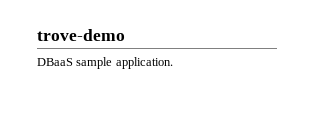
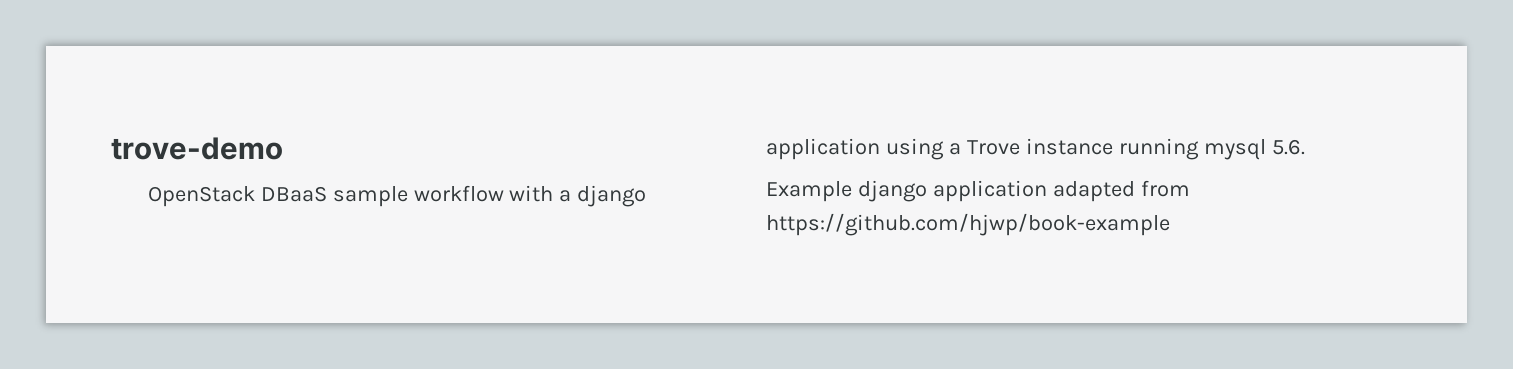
- DBaaS sample application.
+ OpenStack DBaaS sample workflow with a django application using a Trove instance running mysql 5.6.
+ Example django application adapted from https://github.com/hjwp/book-example

